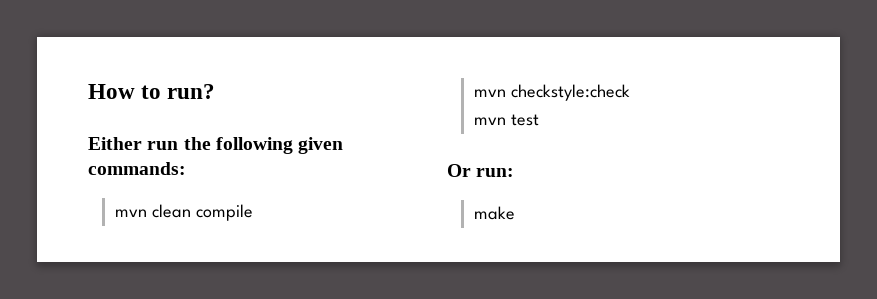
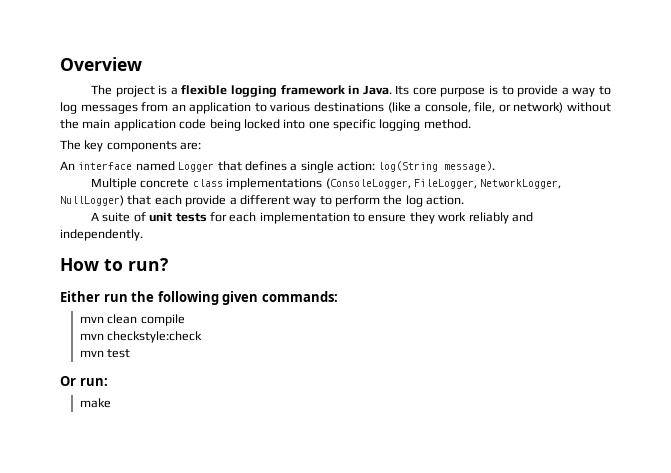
+ Overview
+ The project is a flexible logging framework in Java. Its core purpose is to provide a way to log messages from an application to various destinations (like a console, file, or network) without the main application code being locked into one specific logging method.
+ The key components are:
+ An interface named Logger that defines a single action: log(String message).
+ Multiple concrete class implementations (ConsoleLogger, FileLogger, NetworkLogger, NullLogger) that each provide a different way to perform the log action.
+ A suite of unit tests for each implementation to ensure they work reliably and independently.

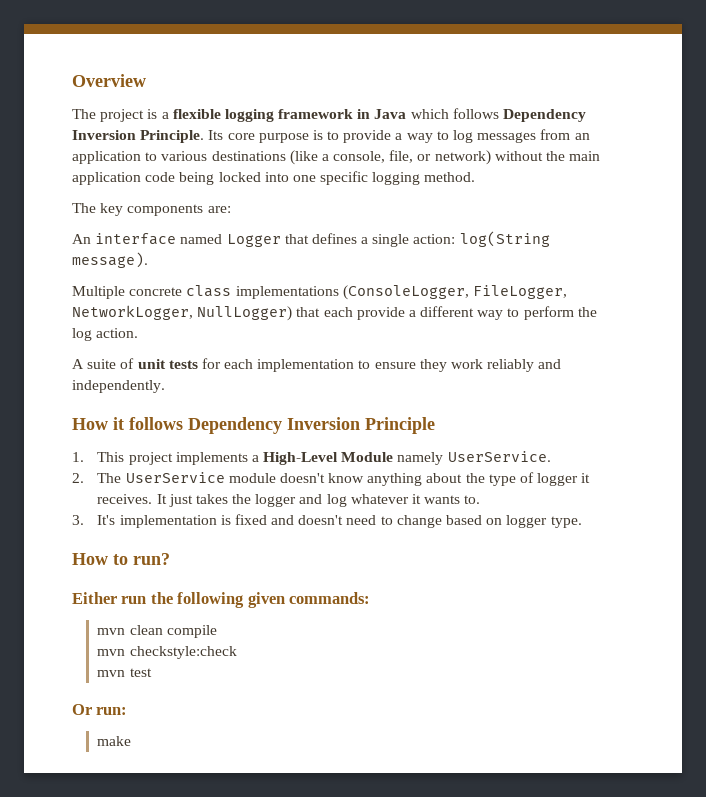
- The project is a flexible logging framework in Java.
+ The project is a flexible logging framework in Java which follows Dependency Inversion Principle.
+ How it follows Dependency Inversion Principle
+ 1. This project implements a High-Level Module namely UserService.
+ 2. The UserService module doesn't know anything about the type of logger it receives. It just takes the logger and log whatever it wants to.
+ 3. It's implementation is fixed and doesn't need to change based on logger type.

